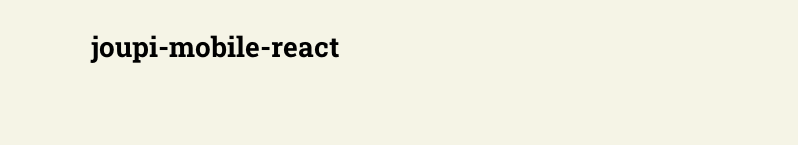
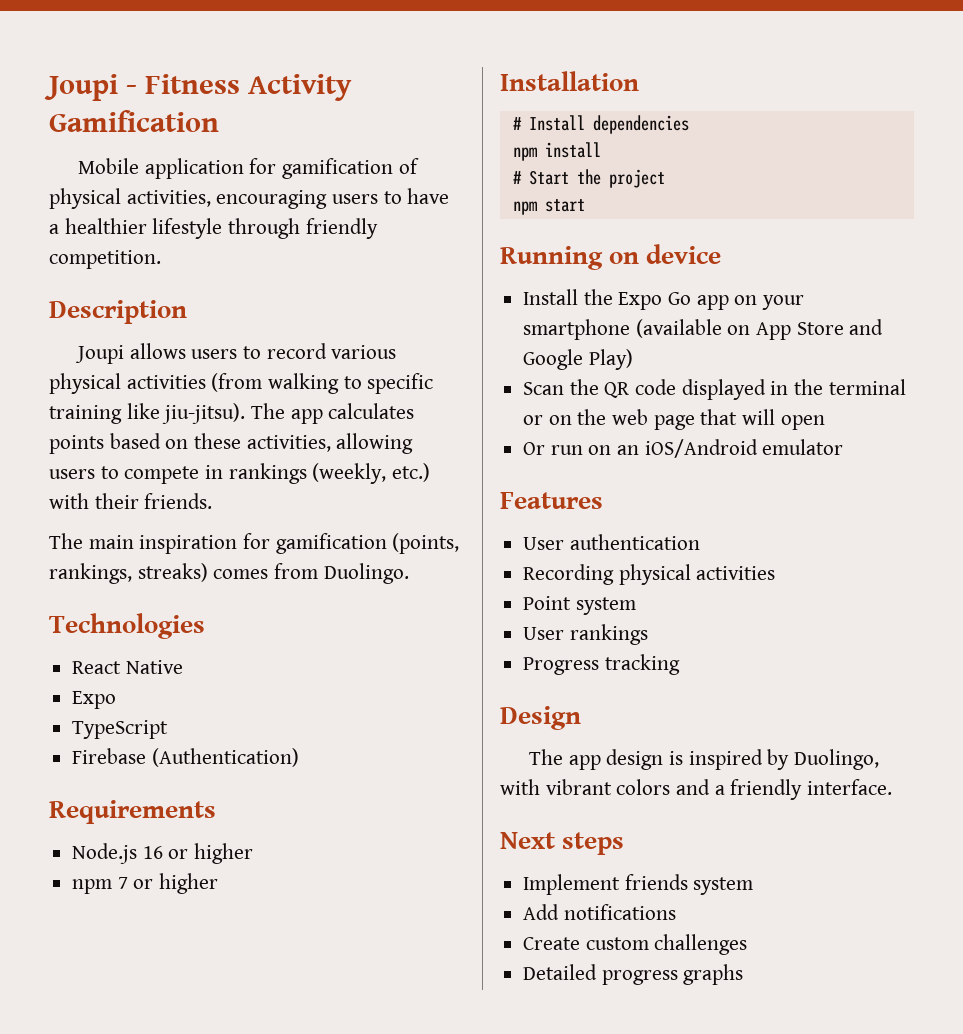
- joupi-mobile-react
+ Joupi - Fitness Activity Gamification
+ Mobile application for gamification of physical activities, encouraging users to have a healthier lifestyle through friendly competition.
+ Description
+ Joupi allows users to record various physical activities (from walking to specific training like jiu-jitsu). The app calculates points based on these activities, allowing users to compete in rankings (weekly, etc.) with their friends.
+ The main inspiration for gamification (points, rankings, streaks) comes from Duolingo.
+ Technologies
+ React Native
+ Expo
+ TypeScript
+ Firebase (Authentication)
+ Requirements
+ Node.js 16 or higher
+ npm 7 or higher
+ Installation
+ # Install dependencies
+ npm install
+ # Start the project
+ npm start
+ Running on device
+ Install the Expo Go app on your smartphone (available on App Store and Google Play)
+ Scan the QR code displayed in the terminal or on the web page that will open
+ Or run on an iOS/Android emulator
+ Features
+ User authentication
+ Recording physical activities
+ Point system
+ User rankings
+ Progress tracking
+ Design
+ The app design is inspired by Duolingo, with vibrant colors and a friendly interface.
+ Next steps
+ Implement friends system
+ Add notifications
+ Create custom challenges
+ Detailed progress graphs

